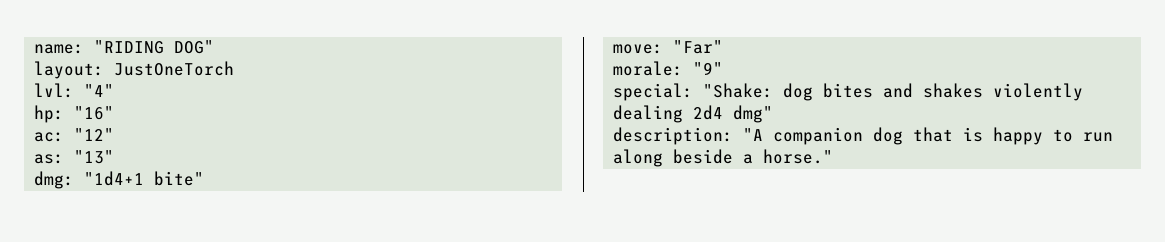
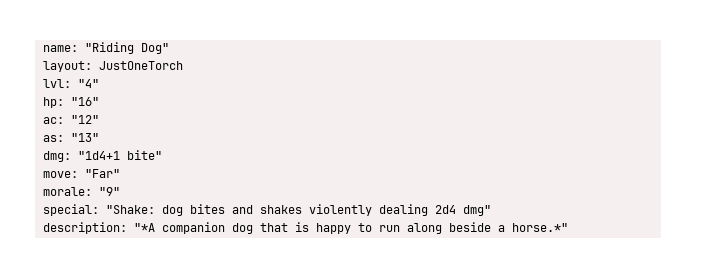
- name: "RIDING DOG"
+ name: "Riding Dog"
- description: "A companion dog that is happy to run along beside a horse."
+ description: "*A companion dog that is happy to run along beside a horse.*"

